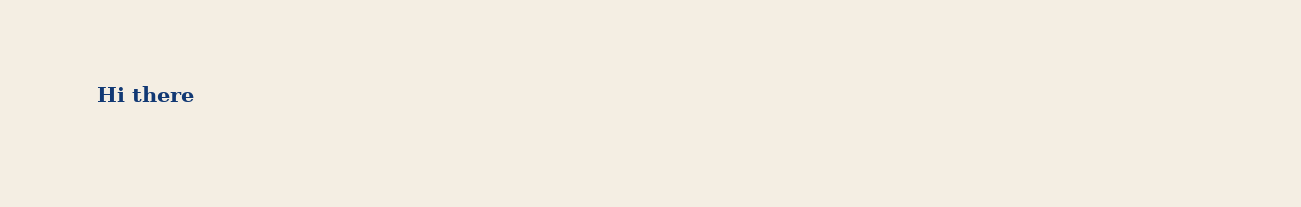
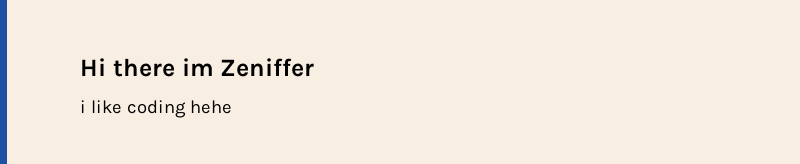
- Hi there
+ Hi there im Zeniffer
+ i like coding hehe

